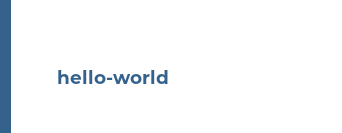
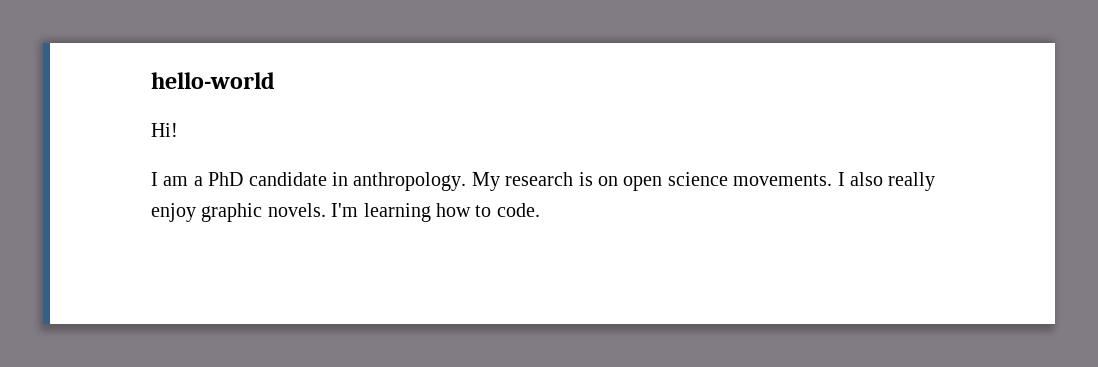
+ Hi!
+ I am a PhD candidate in anthropology. My research is on open science movements. I also really enjoy graphic novels. I'm learning how to code.

